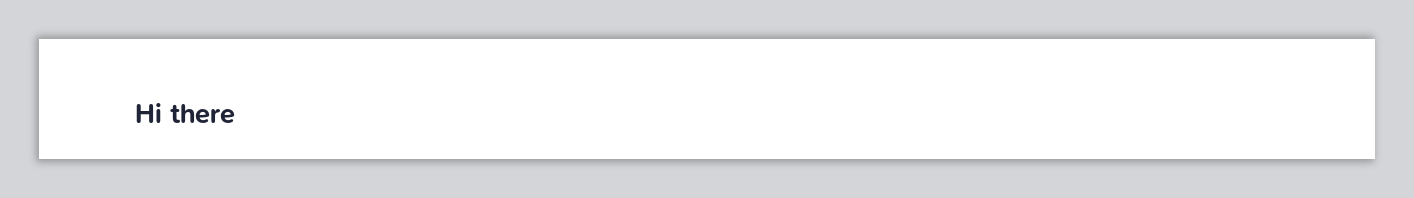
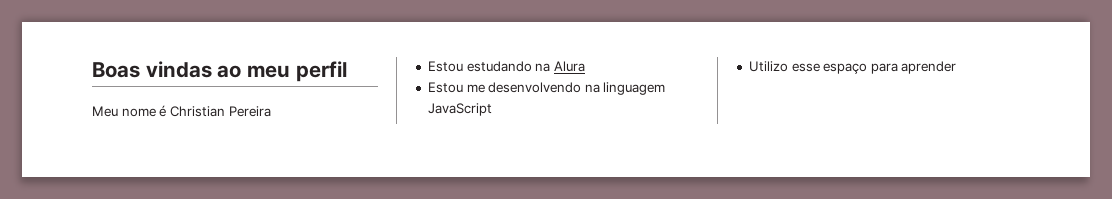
- Hi there
+ Boas vindas ao meu perfil
+ Meu nome é Christian Pereira
+ Estou estudando na Alura
+ Estou me desenvolvendo na linguagem JavaScript
+ Utilizo esse espaço para aprender

